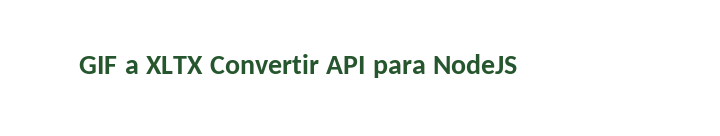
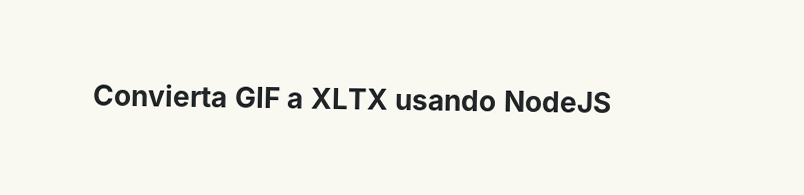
- GIF a XLTX Convertir API para NodeJS
+ Convierta GIF a XLTX usando NodeJS

